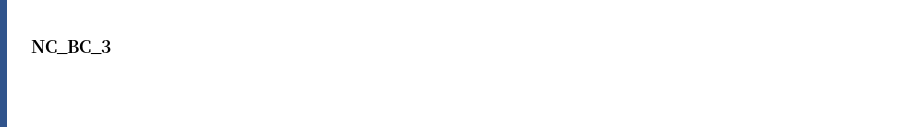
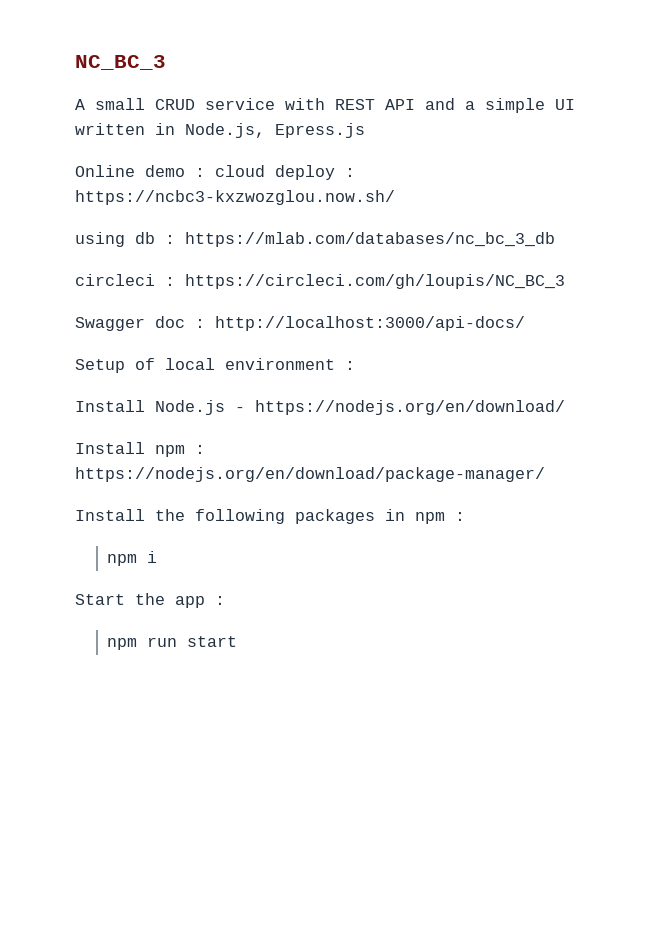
+ A small CRUD service with REST API and a simple UI written in Node.js, Epress.js
+ Online demo : cloud deploy : https://ncbc3-kxzwozglou.now.sh/
+ using db : https://mlab.com/databases/nc_bc_3_db
+ circleci : https://circleci.com/gh/loupis/NC_BC_3
+ Swagger doc : http://localhost:3000/api-docs/
+ Setup of local environment :
+ Install Node.js - https://nodejs.org/en/download/
+ Install npm : https://nodejs.org/en/download/package-manager/
+ Install the following packages in npm :
+ npm i
+ Start the app :
+ npm run start

